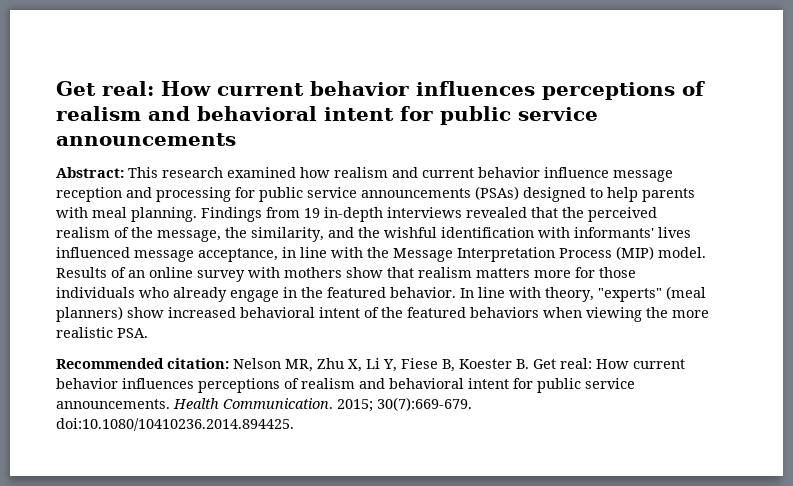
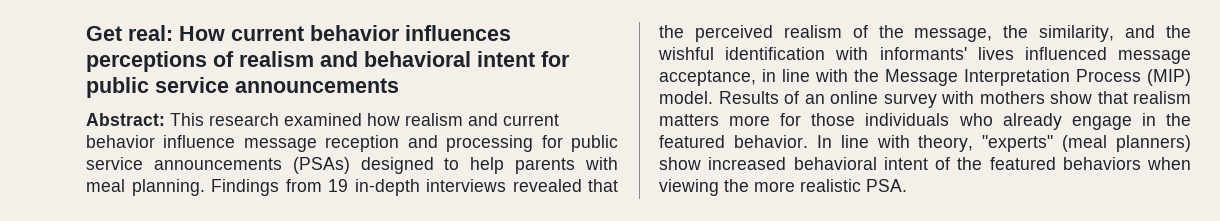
- Recommended citation: Nelson MR, Zhu X, Li Y, Fiese B, Koester B. Get real: How current behavior influences perceptions of realism and behavioral intent for public service announcements. Health Communication. 2015; 30(7):669-679. doi:10.1080/10410236.2014.894425.

